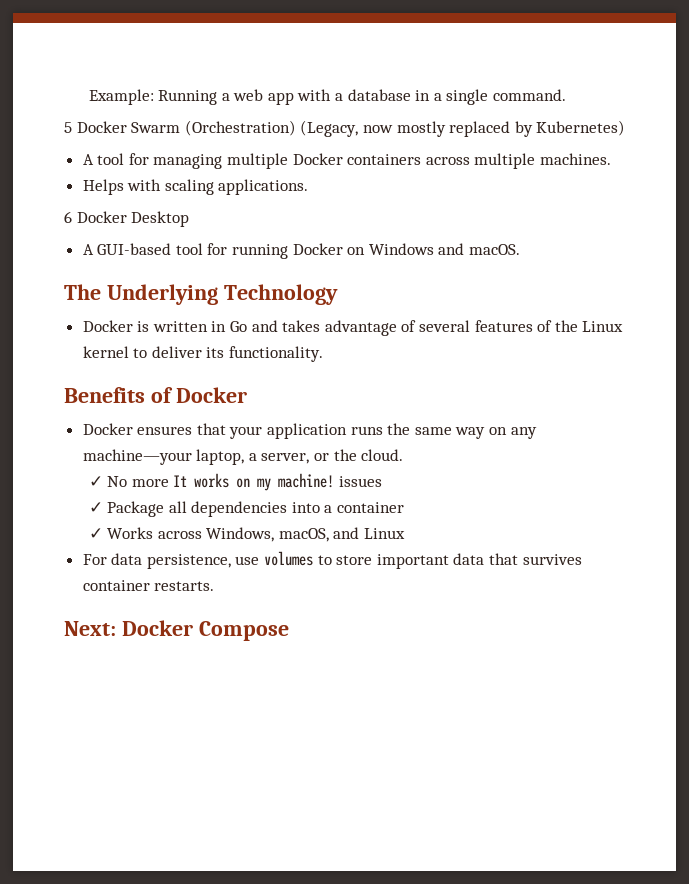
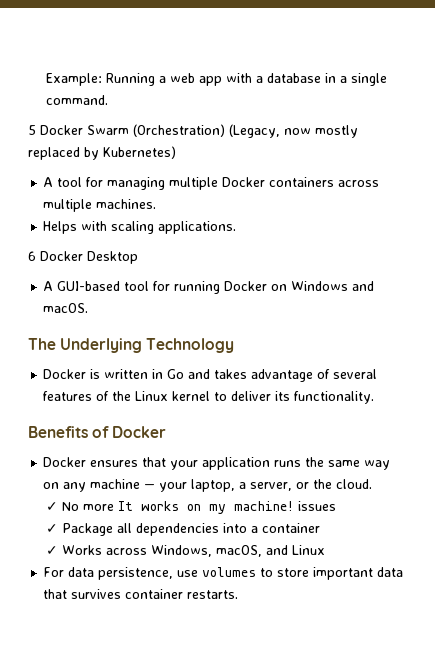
- Docker ensures that your application runs the same way on any machine—your laptop, a server, or the cloud.
+ Docker ensures that your application runs the same way on any machine — your laptop, a server, or the cloud.
- Next: Docker Compose

